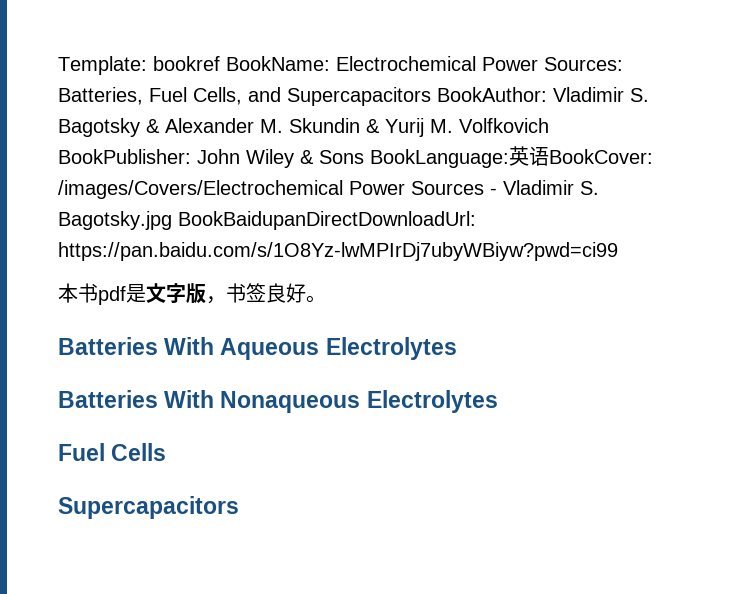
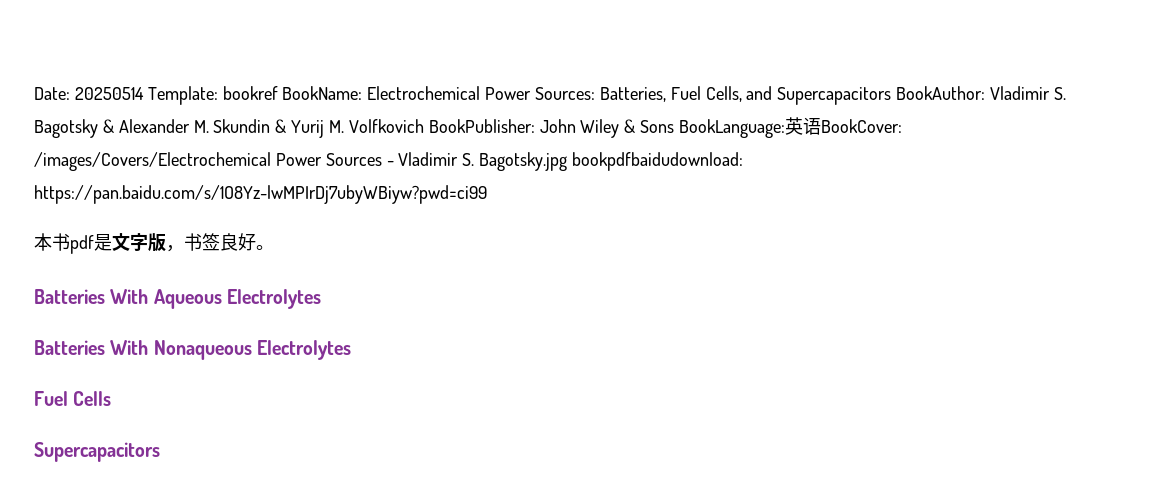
- Template: bookref BookName: Electrochemical Power Sources: Batteries, Fuel Cells, and Supercapacitors BookAuthor: Vladimir S. Bagotsky & Alexander M. Skundin & Yurij M. Volfkovich BookPublisher: John Wiley & Sons BookLanguage:英语BookCover: /images/Covers/Electrochemical Power Sources - Vladimir S. Bagotsky.jpg BookBaidupanDirectDownloadUrl: https://pan.baidu.com/s/1O8Yz-lwMPIrDj7ubyWBiyw?pwd=ci99
+ Date: 20250514 Template: bookref BookName: Electrochemical Power Sources: Batteries, Fuel Cells, and Supercapacitors BookAuthor: Vladimir S. Bagotsky & Alexander M. Skundin & Yurij M. Volfkovich BookPublisher: John Wiley & Sons BookLanguage:英语BookCover: /images/Covers/Electrochemical Power Sources - Vladimir S. Bagotsky.jpg bookpdfbaidudownload: https://pan.baidu.com/s/1O8Yz-lwMPIrDj7ubyWBiyw?pwd=ci99

